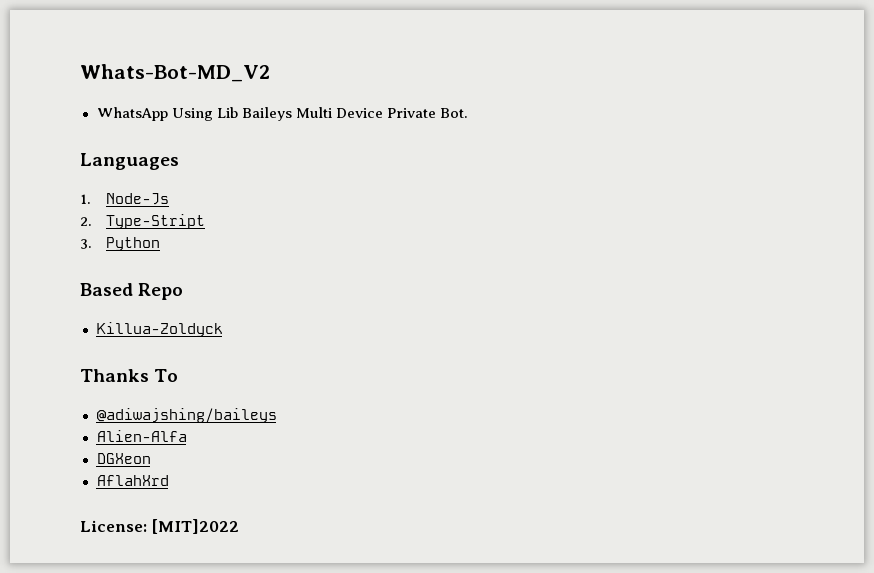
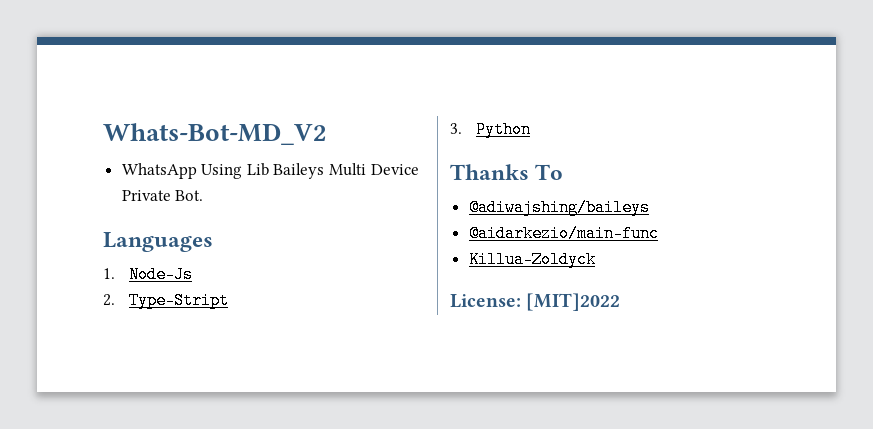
- Based Repo
- Killua-Zoldyck
- Alien-Alfa
- DGXeon
- AflahXrd
+ @aidarkezio/main-func
+ Killua-Zoldyck

